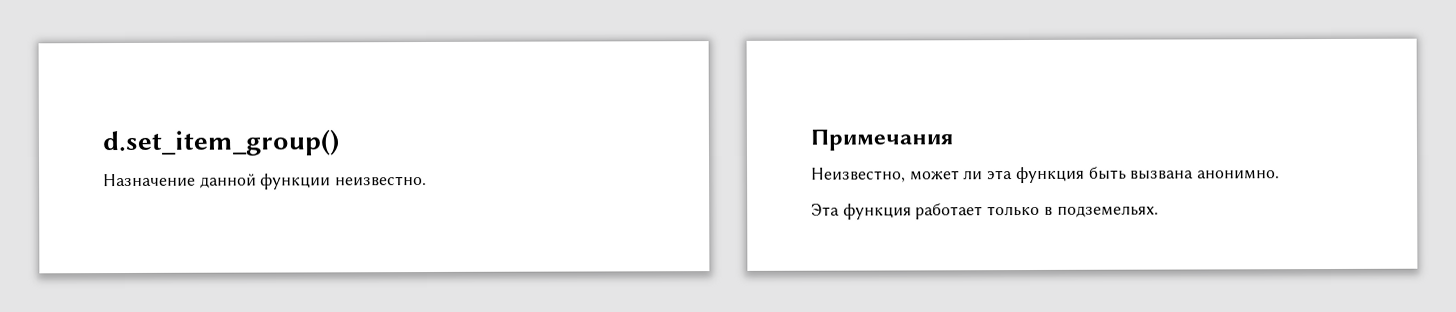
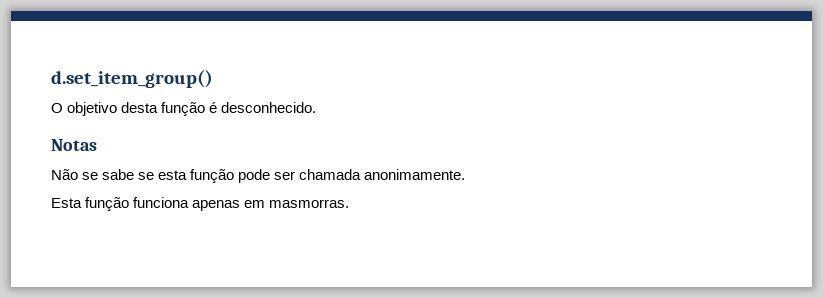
- Назначение данной функции неизвестно.
- Примечания
- Неизвестно, может ли эта функция быть вызвана анонимно.
- Эта функция работает только в подземельях.
+ O objetivo desta função é desconhecido.
+ Notas
+ Não se sabe se esta função pode ser chamada anonimamente.
+ Esta função funciona apenas em masmorras.

